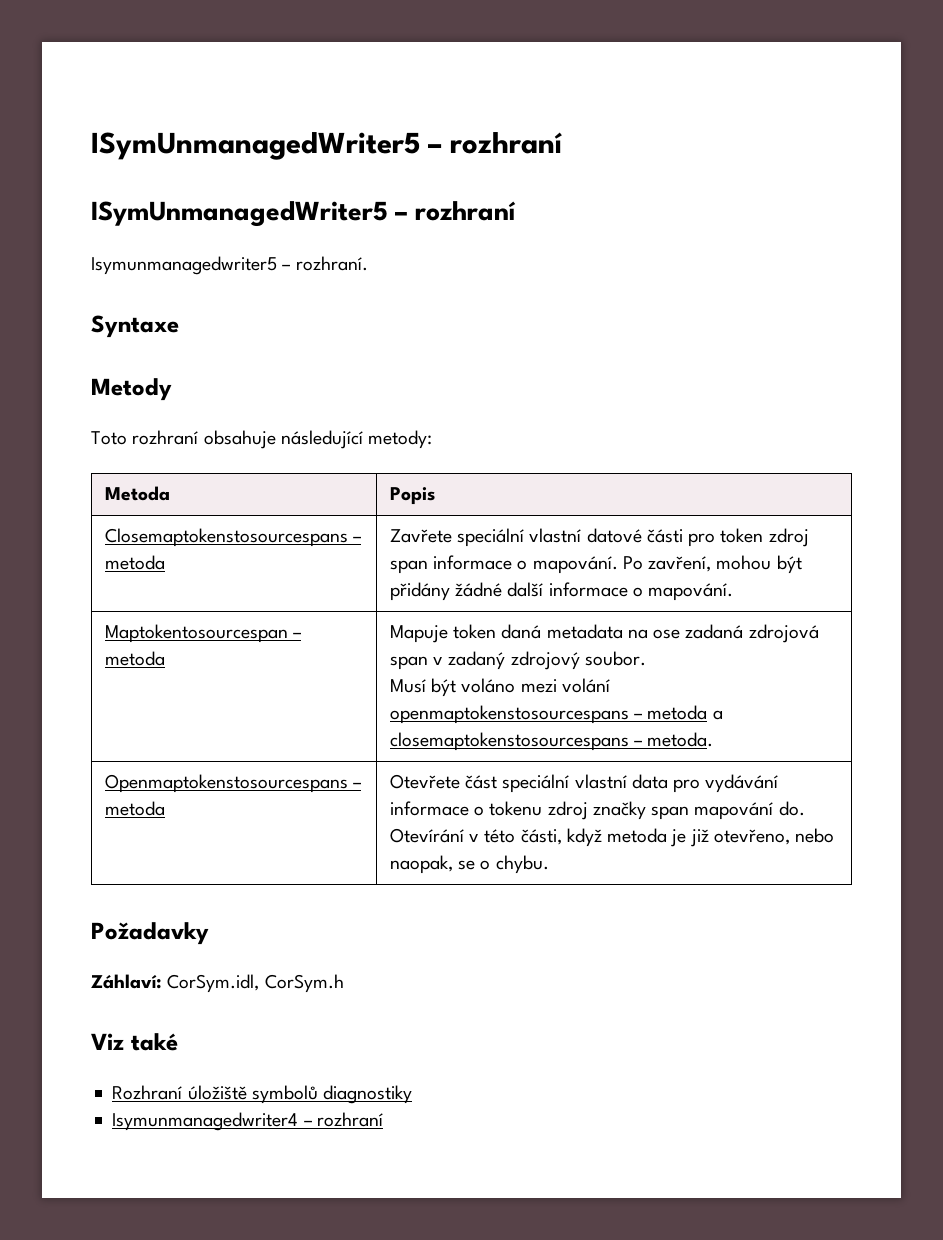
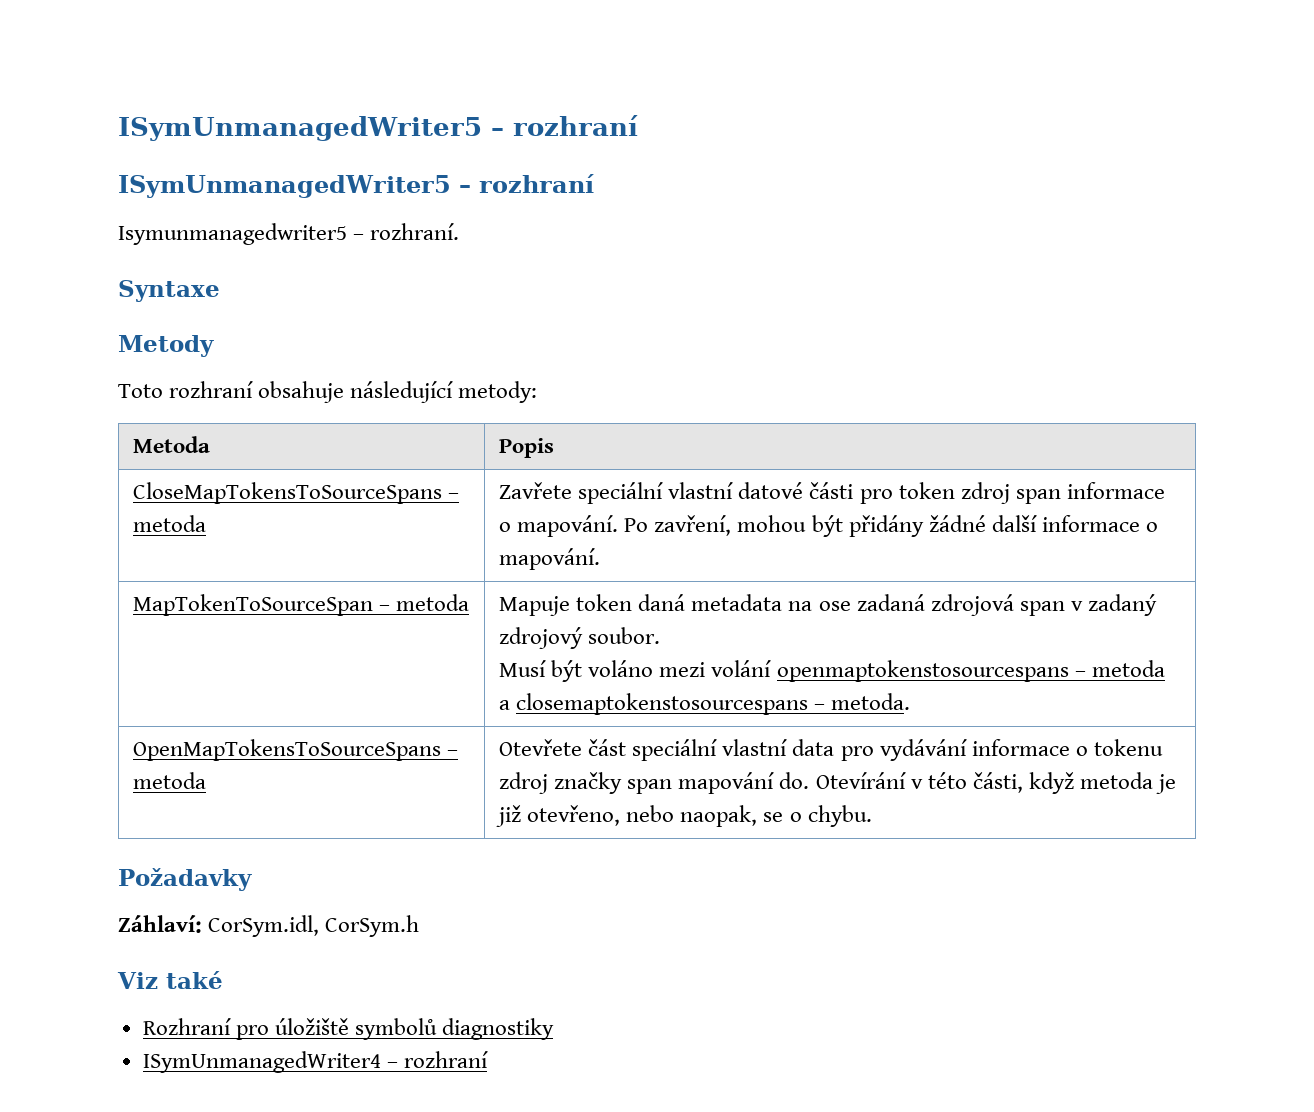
- Closemaptokenstosourcespans – metoda | Zavřete speciální vlastní datové části pro token zdroj span informace o mapování. Po zavření, mohou být přidány žádné další informace o mapování.
+ CloseMapTokensToSourceSpans – metoda | Zavřete speciální vlastní datové části pro token zdroj span informace o mapování. Po zavření, mohou být přidány žádné další informace o mapování.
- Maptokentosourcespan – metoda | Mapuje token daná metadata na ose zadaná zdrojová span v zadaný zdrojový soubor.
+ MapTokenToSourceSpan – metoda | Mapuje token daná metadata na ose zadaná zdrojová span v zadaný zdrojový soubor.
- Openmaptokenstosourcespans – metoda | Otevřete část speciální vlastní data pro vydávání informace o tokenu zdroj značky span mapování do. Otevírání v této části, když metoda je již otevřeno, nebo naopak, se o chybu.
+ OpenMapTokensToSourceSpans – metoda | Otevřete část speciální vlastní data pro vydávání informace o tokenu zdroj značky span mapování do. Otevírání v této části, když metoda je již otevřeno, nebo naopak, se o chybu.
- Rozhraní úložiště symbolů diagnostiky
+ Rozhraní pro úložiště symbolů diagnostiky
- Isymunmanagedwriter4 – rozhraní
+ ISymUnmanagedWriter4 – rozhraní

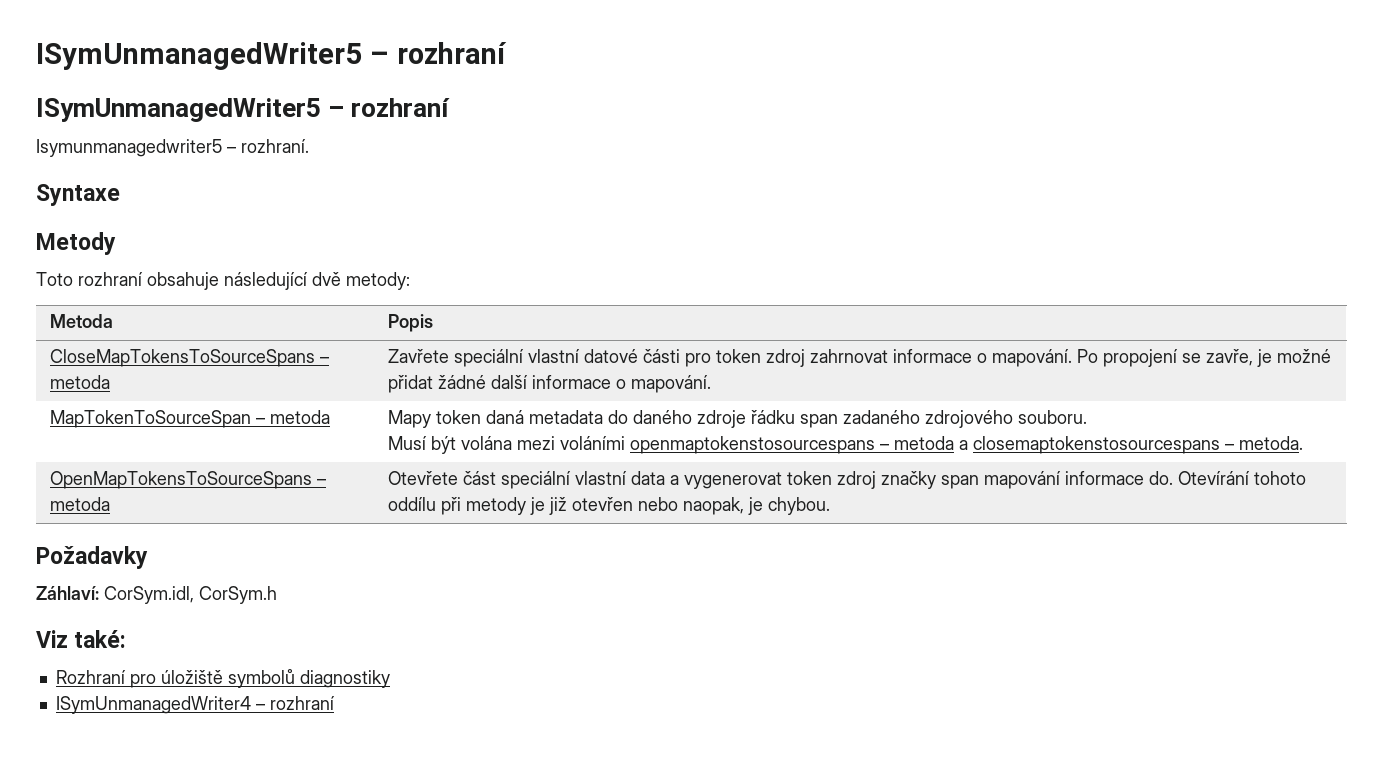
- Toto rozhraní obsahuje následující metody:
+ Toto rozhraní obsahuje následující dvě metody:
- CloseMapTokensToSourceSpans – metoda | Zavřete speciální vlastní datové části pro token zdroj span informace o mapování. Po zavření, mohou být přidány žádné další informace o mapování.
+ CloseMapTokensToSourceSpans – metoda | Zavřete speciální vlastní datové části pro token zdroj zahrnovat informace o mapování. Po propojení se zavře, je možné přidat žádné další informace o mapování.
- MapTokenToSourceSpan – metoda | Mapuje token daná metadata na ose zadaná zdrojová span v zadaný zdrojový soubor.
- Musí být voláno mezi volání openmaptokenstosourcespans – metoda a closemaptokenstosourcespans – metoda.
+ MapTokenToSourceSpan – metoda | Mapy token daná metadata do daného zdroje řádku span zadaného zdrojového souboru.
+ Musí být volána mezi voláními openmaptokenstosourcespans – metoda a closemaptokenstosourcespans – metoda.
- OpenMapTokensToSourceSpans – metoda | Otevřete část speciální vlastní data pro vydávání informace o tokenu zdroj značky span mapování do. Otevírání v této části, když metoda je již otevřeno, nebo naopak, se o chybu.
+ OpenMapTokensToSourceSpans – metoda | Otevřete část speciální vlastní data a vygenerovat token zdroj značky span mapování informace do. Otevírání tohoto oddílu při metody je již otevřen nebo naopak, je chybou.
- Viz také
+ Viz také:

